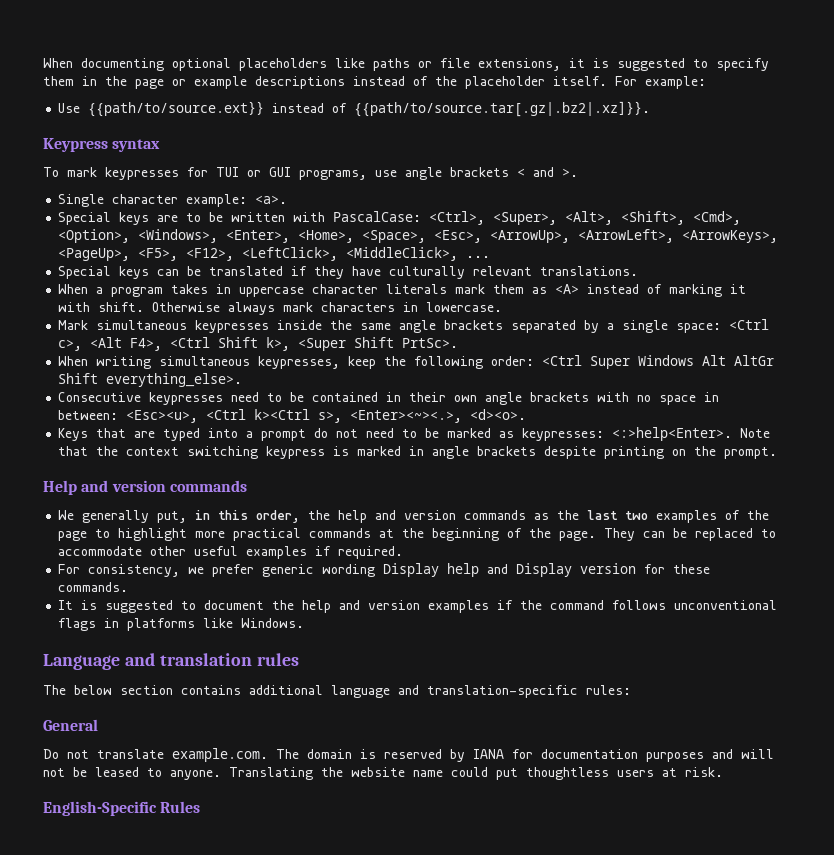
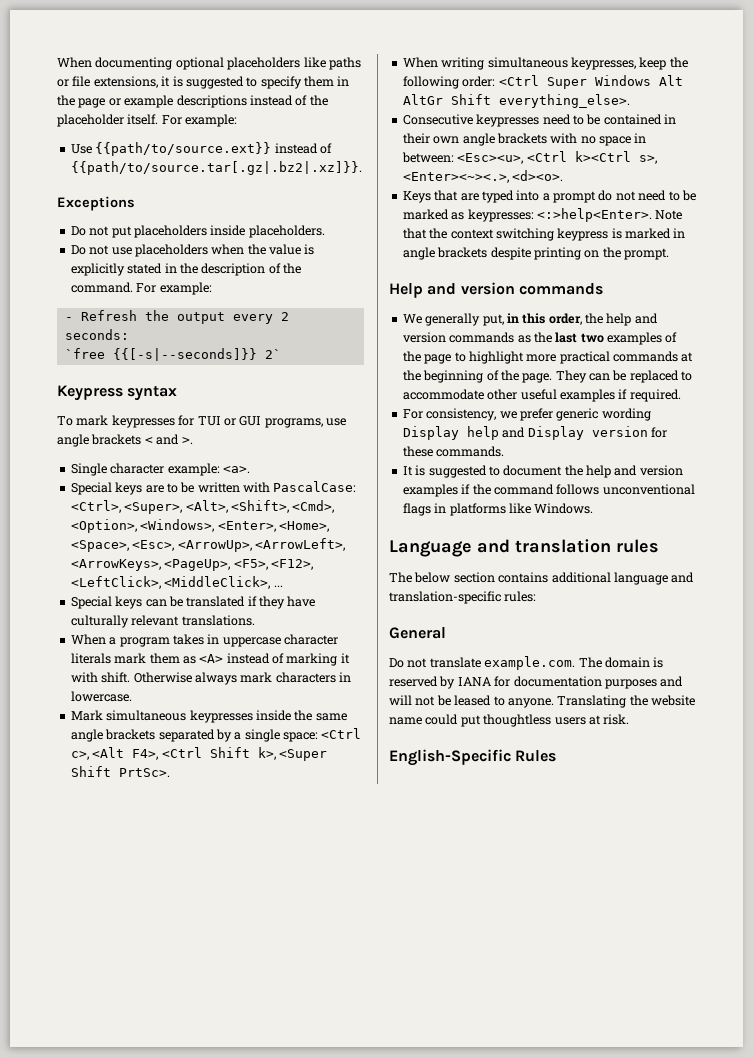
+ Exceptions
+ Do not put placeholders inside placeholders.
+ Do not use placeholders when the value is explicitly stated in the description of the command. For example:
+ - Refresh the output every 2 seconds:
+ `free {{[-s|--seconds]}} 2`

